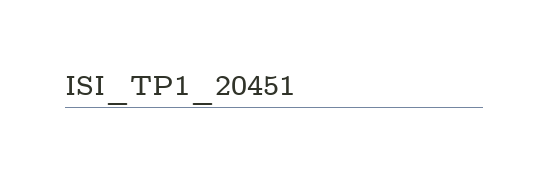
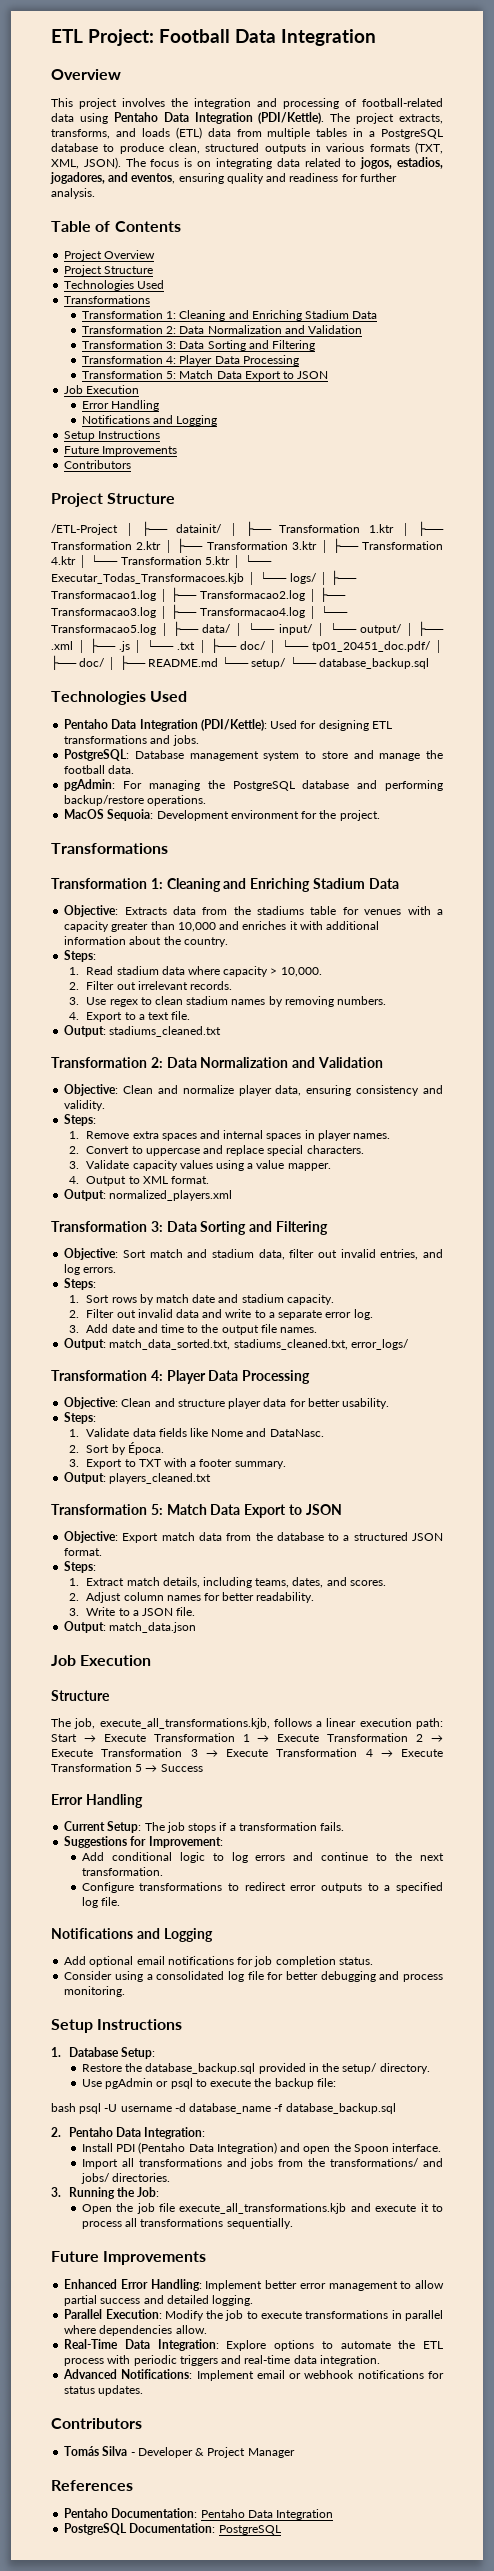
- ISI_TP1_20451
+ ETL Project: Football Data Integration
+ Overview
+ This project involves the integration and processing of football-related data using Pentaho Data Integration (PDI/Kettle). The project extracts, transforms, and loads (ETL) data from multiple tables in a PostgreSQL database to produce clean, structured outputs in various formats (TXT, XML, JSON). The focus is on integrating data related to jogos, estadios, jogadores, and eventos, ensuring quality and readiness for further analysis.
+ Table of Contents
+ Project Overview
+ Project Structure
+ Technologies Used
+ Transformations
+ Transformation 1: Cleaning and Enriching Stadium Data
+ Transformation 2: Data Normalization and Validation
+ Transformation 3: Data Sorting and Filtering
+ Transformation 4: Player Data Processing
+ Transformation 5: Match Data Export to JSON
+ Job Execution
+ Error Handling
+ Notifications and Logging
+ Setup Instructions
+ Future Improvements
+ Contributors
+ Project Structure
+ /ETL-Project │ ├── datainit/ │ ├── Transformation 1.ktr │ ├── Transformation 2.ktr │ ├── Transformation 3.ktr │ ├── Transformation 4.ktr │ └── Transformation 5.ktr │ └── Executar_Todas_Transformacoes.kjb │ └── logs/ │ ├── Transformacao1.log │ ├── Transformacao2.log │ ├── Transformacao3.log │ ├── Transformacao4.log │ └── Transformacao5.log │ ├── data/ │ └── input/ │ └── output/ │ ├── .xml │ ├── .js │ └── .txt │ ├── doc/ │ └── tp01_20451_doc.pdf/ │ ├── doc/ │ ├── README.md └── setup/ └── database_backup.sql
+ Technologies Used
+ Pentaho Data Integration (PDI/Kettle): Used for designing ETL transformations and jobs.
+ PostgreSQL: Database management system to store and manage the football data.
+ pgAdmin: For managing the PostgreSQL database and performing backup/restore operations.
+ MacOS Sequoia: Development environment for the project.
+ Transformations
+ Transformation 1: Cleaning and Enriching Stadium Data
+ Objective: Extracts data from the stadiums table for venues with a capacity greater than 10,000 and enriches it with additional information about the country.
+ Steps:
+ 1. Read stadium data where capacity > 10,000.
+ 2. Filter out irrelevant records.
+ 3. Use regex to clean stadium names by removing numbers.
+ 4. Export to a text file.
+ Output: stadiums_cleaned.txt
+ Transformation 2: Data Normalization and Validation
+ Objective: Clean and normalize player data, ensuring consistency and validity.
+ Steps:
+ 1. Remove extra spaces and internal spaces in player names.
+ 2. Convert to uppercase and replace special characters.
+ 3. Validate capacity values using a value mapper.
+ 4. Output to XML format.
+ Output: normalized_players.xml
+ Transformation 3: Data Sorting and Filtering
+ Objective: Sort match and stadium data, filter out invalid entries, and log errors.
+ Steps:
+ 1. Sort rows by match date and stadium capacity.
+ 2. Filter out invalid data and write to a separate error log.
+ 3. Add date and time to the output file names.
+ Output: match_data_sorted.txt, stadiums_cleaned.txt, error_logs/
+ Transformation 4: Player Data Processing
+ Objective: Clean and structure player data for better usability.
+ Steps:
+ 1. Validate data fields like Nome and DataNasc.
+ 2. Sort by Época.
+ 3. Export to TXT with a footer summary.
+ Output: players_cleaned.txt
+ Transformation 5: Match Data Export to JSON
+ Objective: Export match data from the database to a structured JSON format.
+ Steps:
+ 1. Extract match details, including teams, dates, and scores.
+ 2. Adjust column names for better readability.
+ 3. Write to a JSON file.
+ Output: match_data.json
+ Job Execution
+ Structure
+ The job, execute_all_transformations.kjb, follows a linear execution path: Start → Execute Transformation 1 → Execute Transformation 2 → Execute Transformation 3 → Execute Transformation 4 → Execute Transformation 5 → Success
+ Error Handling
+ Current Setup: The job stops if a transformation fails.
+ Suggestions for Improvement:
+ Add conditional logic to log errors and continue to the next transformation.
+ Configure transformations to redirect error outputs to a specified log file.
+ Notifications and Logging
+ Add optional email notifications for job completion status.
+ Consider using a consolidated log file for better debugging and process monitoring.
+ Setup Instructions
+ 1. Database Setup:
+ Restore the database_backup.sql provided in the setup/ directory.
+ Use pgAdmin or psql to execute the backup file:
+ bash psql -U username -d database_name -f database_backup.sql
+ 2. Pentaho Data Integration:
+ Install PDI (Pentaho Data Integration) and open the Spoon interface.
+ Import all transformations and jobs from the transformations/ and jobs/ directories.
+ 3. Running the Job:
+ Open the job file execute_all_transformations.kjb and execute it to process all transformations sequentially.
+ Future Improvements
+ Enhanced Error Handling: Implement better error management to allow partial success and detailed logging.
+ Parallel Execution: Modify the job to execute transformations in parallel where dependencies allow.
+ Real-Time Data Integration: Explore options to automate the ETL process with periodic triggers and real-time data integration.
+ Advanced Notifications: Implement email or webhook notifications for status updates.
+ Contributors
+ Tomás Silva - Developer & Project Manager
+ References
+ Pentaho Documentation: Pentaho Data Integration
+ PostgreSQL Documentation: PostgreSQL

